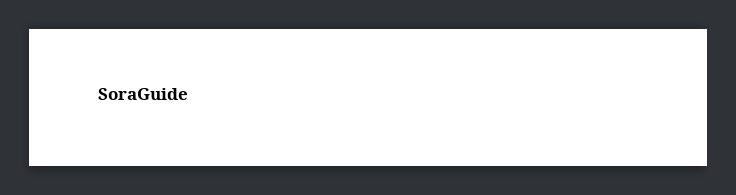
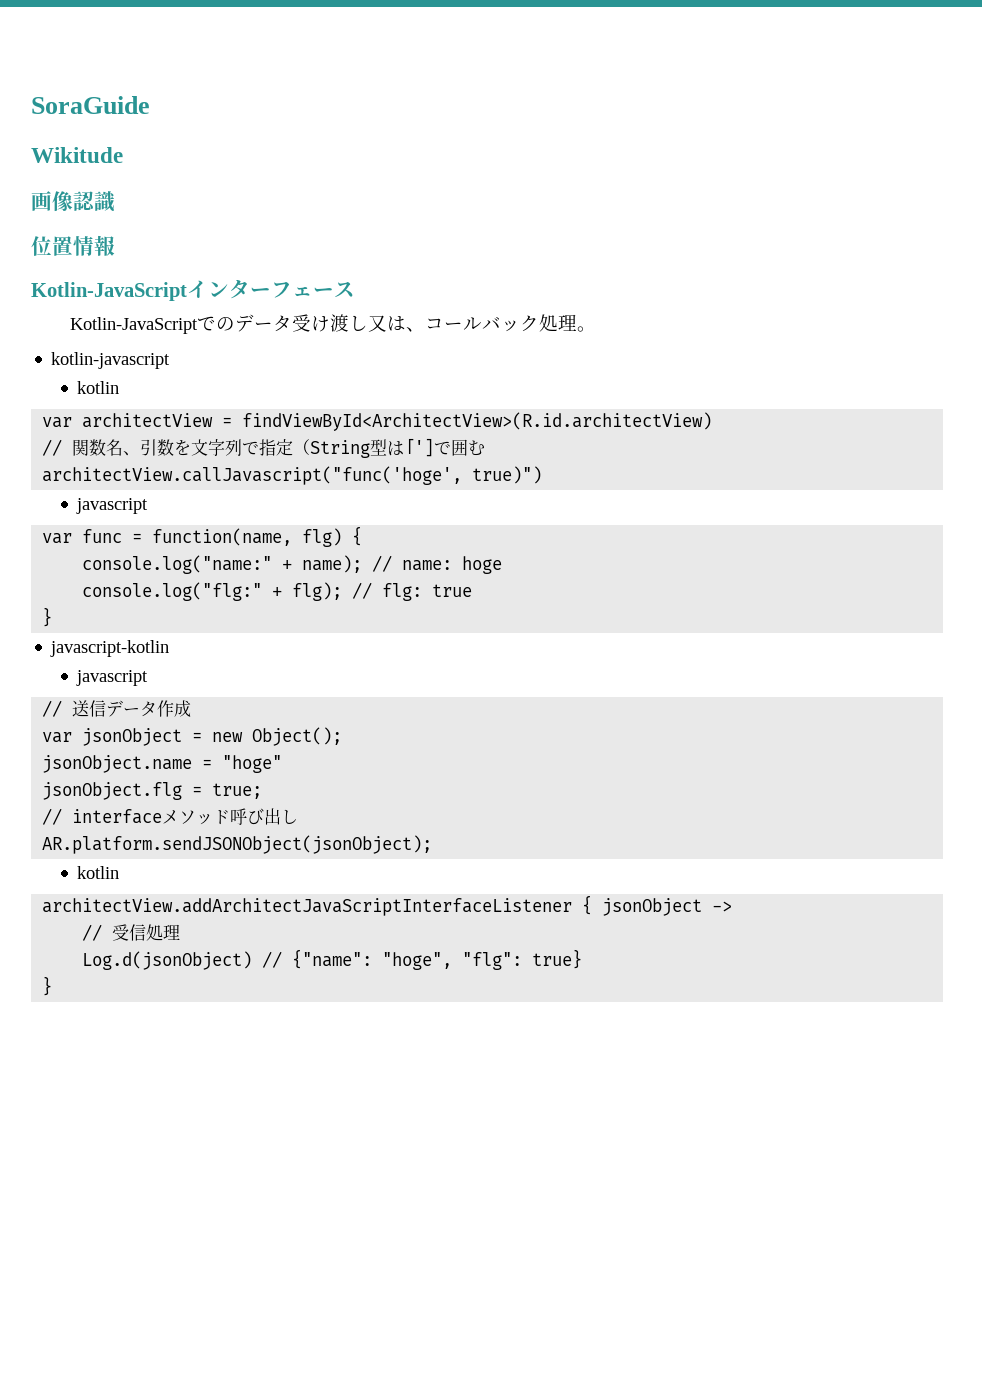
+ Wikitude
+ 画像認識
+ 位置情報
+ Kotlin-JavaScriptインターフェース
+ Kotlin-JavaScriptでのデータ受け渡し又は、コールバック処理。
+ kotlin-javascript
+ kotlin
+ var architectView = findViewById<ArchitectView>(R.id.architectView)
+ // 関数名、引数を文字列で指定（String型は「']で囲む
+ architectView.callJavascript("func('hoge', true)")
+ javascript
+ var func = function(name, flg) {
+ console.log("name:" + name); // name: hoge
+ console.log("flg:" + flg); // flg: true
+ }
+ javascript-kotlin
+ javascript
+ // 送信データ作成
+ var jsonObject = new Object();
+ jsonObject.name = "hoge"
+ jsonObject.flg = true;
+ // interfaceメソッド呼び出し
+ AR.platform.sendJSONObject(jsonObject);
+ kotlin
+ architectView.addArchitectJavaScriptInterfaceListener { jsonObject ->
+ // 受信処理
+ Log.d(jsonObject) // {"name": "hoge", "flg": true}
+ }

